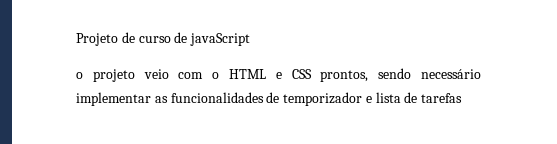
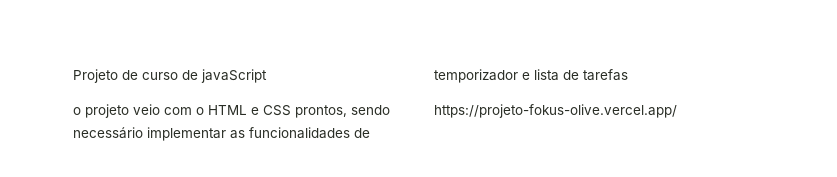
+ https://projeto-fokus-olive.vercel.app/

